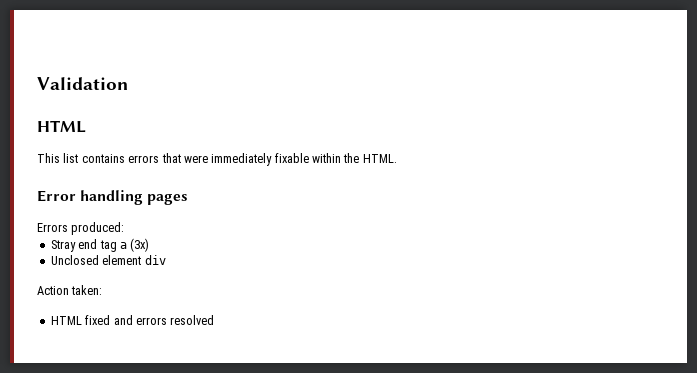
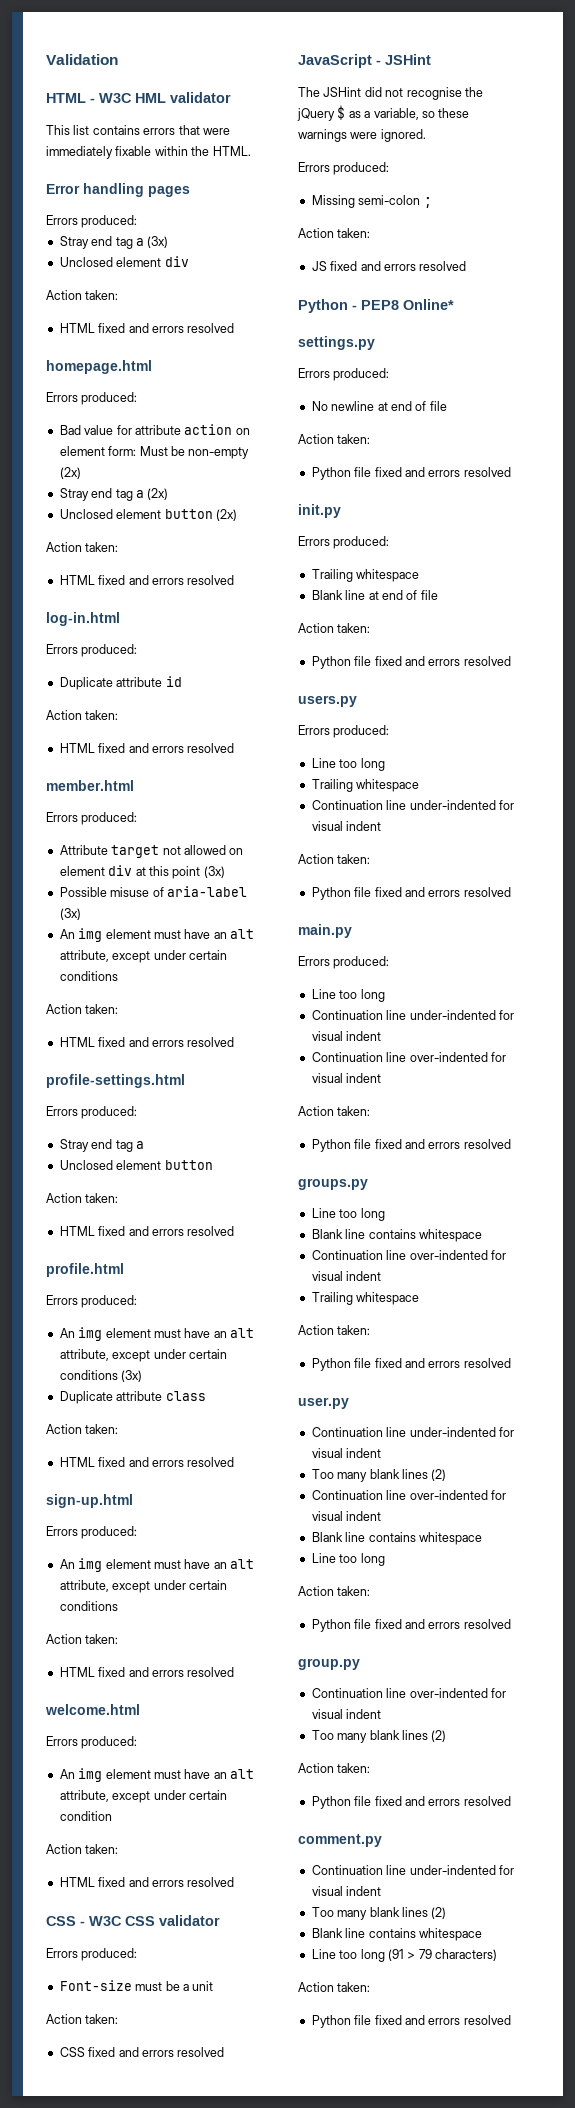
  Validation
- HTML
+ HTML - W3C HML validator
+ homepage.html
+ Errors produced:
+ Bad value for attribute action on element form: Must be non-empty (2x)
+ Stray end tag a (2x)
+ Unclosed element button (2x)
+ Action taken:
+ HTML fixed and errors resolved
+ log-in.html
+ Errors produced:
+ Duplicate attribute id
+ Action taken:
+ HTML fixed and errors resolved
+ member.html
+ Errors produced:
+ Attribute target not allowed on element div at this point (3x)
+ Possible misuse of aria-label (3x)
+ An img element must have an alt attribute, except under certain conditions
+ Action taken:
+ HTML fixed and errors resolved
+ profile-settings.html
+ Errors produced:
+ Stray end tag a
+ Unclosed element button
+ Action taken:
+ HTML fixed and errors resolved
+ profile.html
+ Errors produced:
+ An img element must have an alt attribute, except under certain conditions (3x)
+ Duplicate attribute class
+ Action taken:
+ HTML fixed and errors resolved
+ sign-up.html
+ Errors produced:
+ An img element must have an alt attribute, except under certain conditions
+ Action taken:
+ HTML fixed and errors resolved
+ welcome.html
+ Errors produced:
+ An img element must have an alt attribute, except under certain condition
+ Action taken:
+ HTML fixed and errors resolved
+ CSS - W3C CSS validator
+ Errors produced:
+ Font-size must be a unit
+ Action taken:
+ CSS fixed and errors resolved
+ JavaScript - JSHint
+ The JSHint did not recognise the jQuery $ as a variable, so these warnings were ignored.
+ Errors produced:
+ Missing semi-colon ;
+ Action taken:
+ JS fixed and errors resolved
+ Python - PEP8 Online*
+ settings.py
+ Errors produced:
+ No newline at end of file
+ Action taken:
+ Python file fixed and errors resolved
+ init.py
+ Errors produced:
+ Trailing whitespace
+ Blank line at end of file
+ Action taken:
+ Python file fixed and errors resolved
+ users.py
+ Errors produced:
+ Line too long
+ Trailing whitespace
+ Continuation line under-indented for visual indent
+ Action taken:
+ Python file fixed and errors resolved
+ main.py
+ Errors produced:
+ Line too long
+ Continuation line under-indented for visual indent
+ Continuation line over-indented for visual indent
+ Action taken:
+ Python file fixed and errors resolved
+ groups.py
+ Line too long
+ Blank line contains whitespace
+ Continuation line over-indented for visual indent
+ Trailing whitespace
+ Action taken:
+ Python file fixed and errors resolved
+ user.py
+ Continuation line under-indented for visual indent
+ Too many blank lines (2)
+ Continuation line over-indented for visual indent
+ Blank line contains whitespace
+ Line too long
+ Action taken:
+ Python file fixed and errors resolved
+ group.py
+ Continuation line over-indented for visual indent
+ Too many blank lines (2)
+ Action taken:
+ Python file fixed and errors resolved
+ comment.py
+ Continuation line under-indented for visual indent
+ Too many blank lines (2)
+ Blank line contains whitespace
+ Line too long (91 > 79 characters)
+ Action taken:
+ Python file fixed and errors resolved

